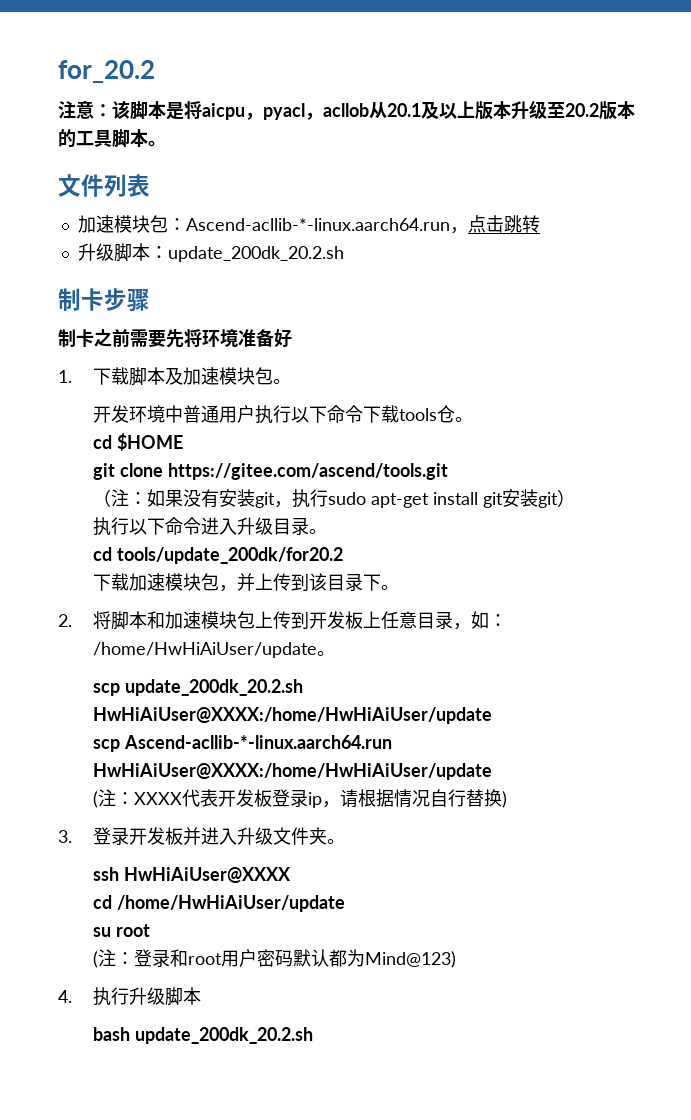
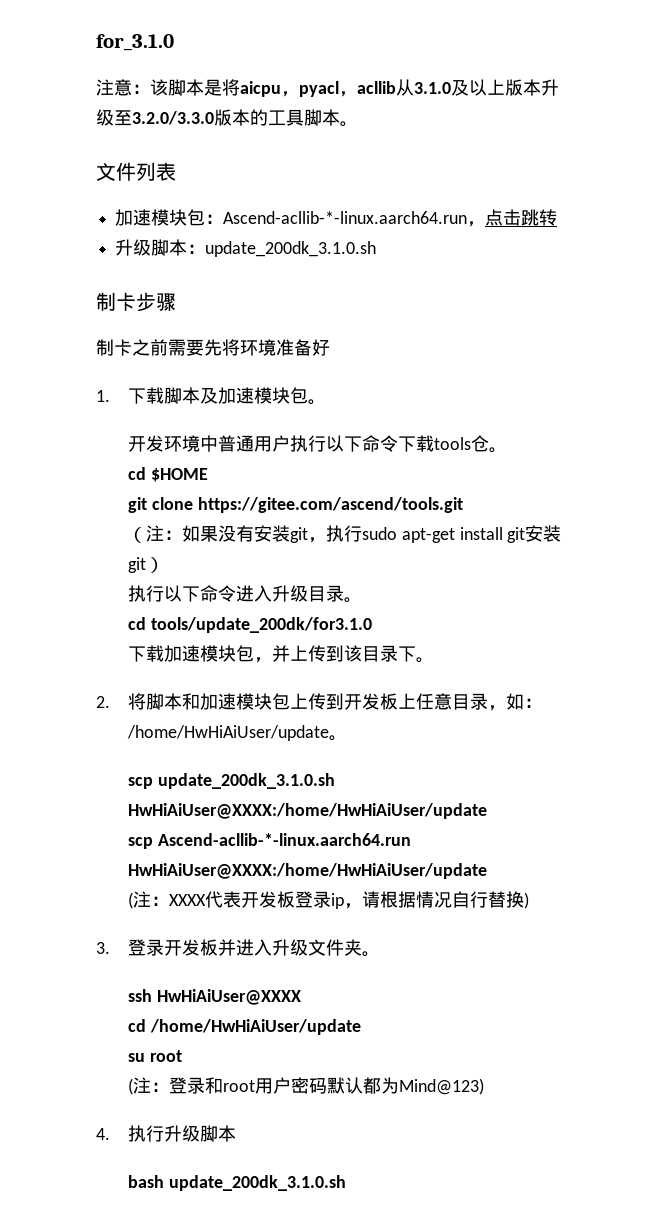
- for_20.2
+ for_3.1.0
- 注意：该脚本是将aicpu，pyacl，acllob从20.1及以上版本升级至20.2版本的工具脚本。
+ 注意：该脚本是将aicpu，pyacl，acllib从3.1.0及以上版本升级至3.2.0/3.3.0版本的工具脚本。
- 升级脚本：update_200dk_20.2.sh
+ 升级脚本：update_200dk_3.1.0.sh
- cd tools/update_200dk/for20.2
+ cd tools/update_200dk/for3.1.0
- scp update_200dk_20.2.sh HwHiAiUser@XXXX:/home/HwHiAiUser/update
+ scp update_200dk_3.1.0.sh HwHiAiUser@XXXX:/home/HwHiAiUser/update
- bash update_200dk_20.2.sh
+ bash update_200dk_3.1.0.sh

